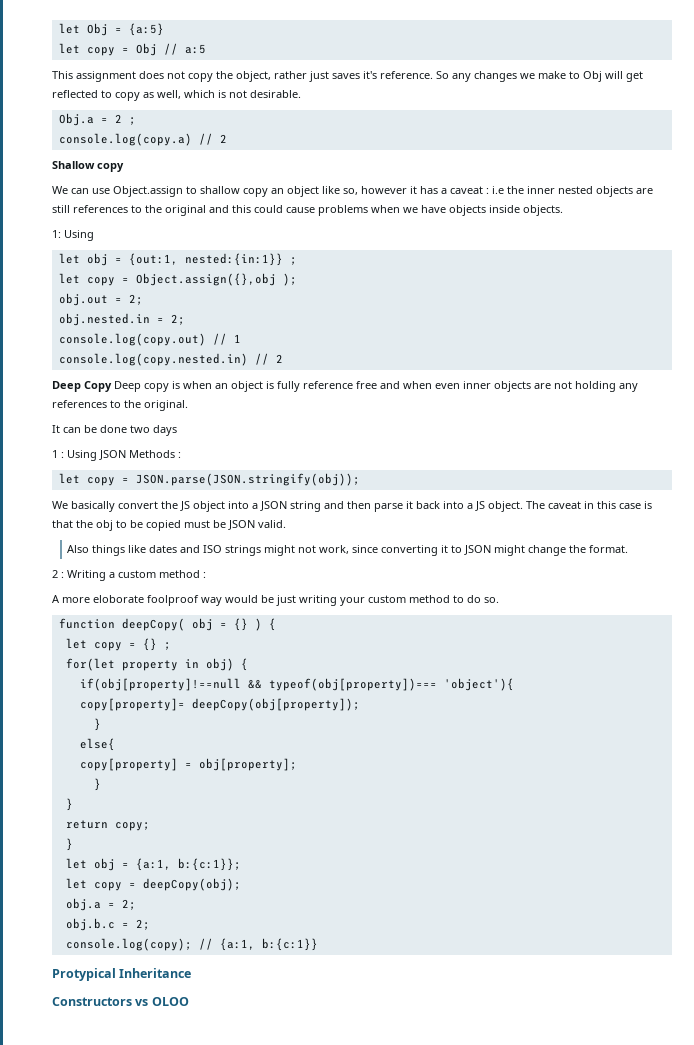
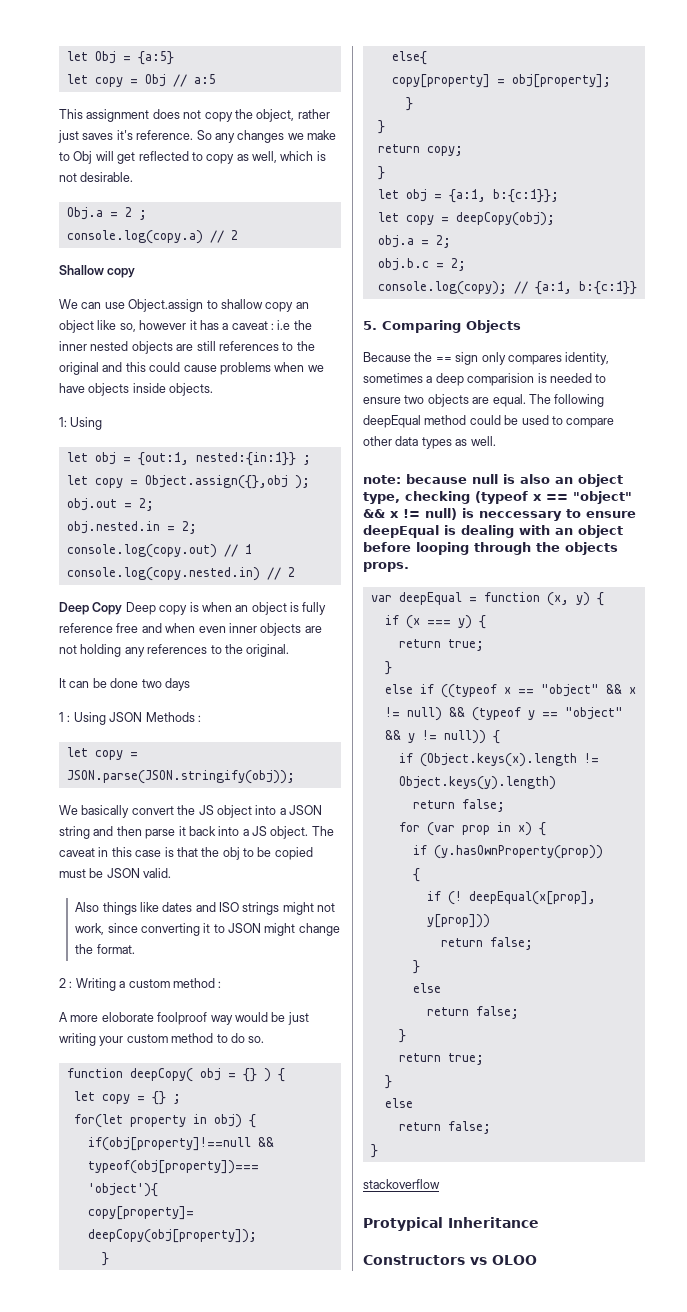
+ 5. Comparing Objects
+ Because the == sign only compares identity, sometimes a deep comparision is needed to ensure two objects are equal. The following deepEqual method could be used to compare other data types as well.
+ note: because null is also an object type, checking (typeof x == "object" && x != null) is neccessary to ensure deepEqual is dealing with an object before looping through the objects props.
+ var deepEqual = function (x, y) {
+ if (x === y) {
+ return true;
+ }
+ else if ((typeof x == "object" && x != null) && (typeof y == "object" && y != null)) {
+ if (Object.keys(x).length != Object.keys(y).length)
+ return false;
+ for (var prop in x) {
+ if (y.hasOwnProperty(prop))
+ {
+ if (! deepEqual(x[prop], y[prop]))
+ return false;
+ }
+ else
+ return false;
+ }
+ return true;
+ }
+ else
+ return false;
+ }
+ stackoverflow

